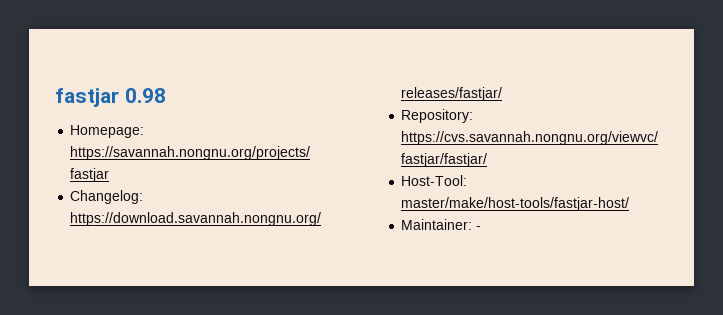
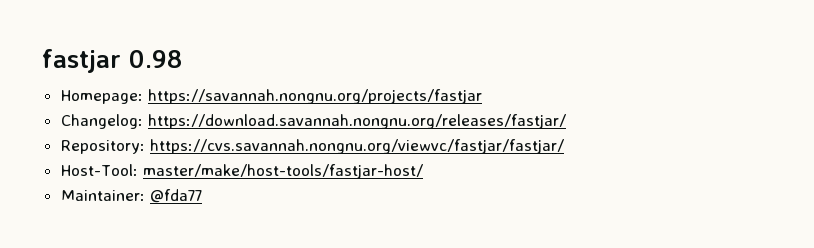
- Maintainer: -
+ Maintainer: @fda77

